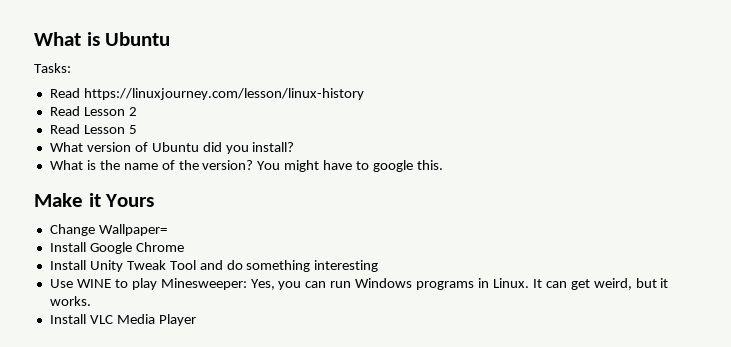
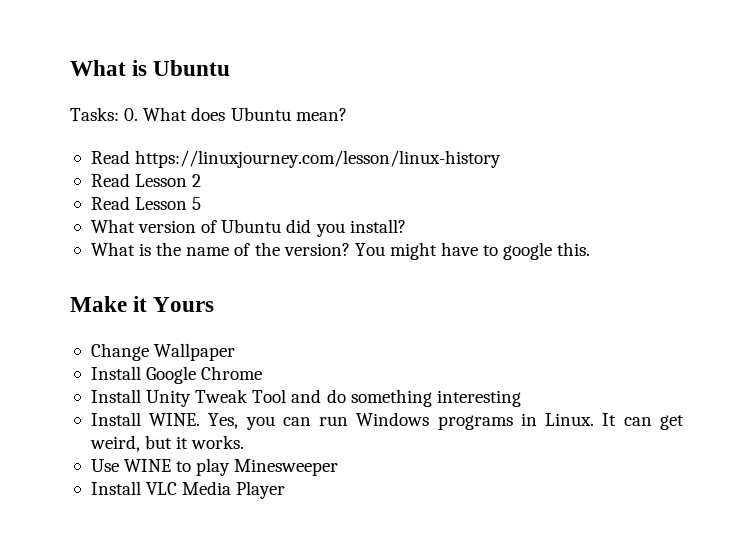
- Tasks:
+ Tasks: 0. What does Ubuntu mean?
- Change Wallpaper=
+ Change Wallpaper
- Use WINE to play Minesweeper: Yes, you can run Windows programs in Linux.
+ Install WINE. Yes, you can run Windows programs in Linux.
+ Use WINE to play Minesweeper

